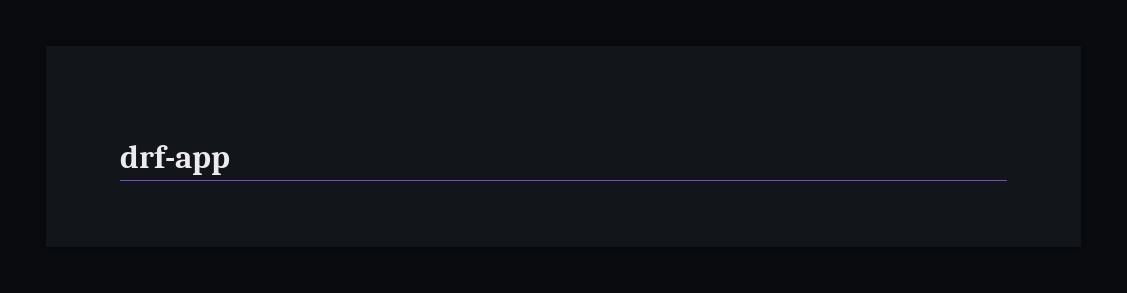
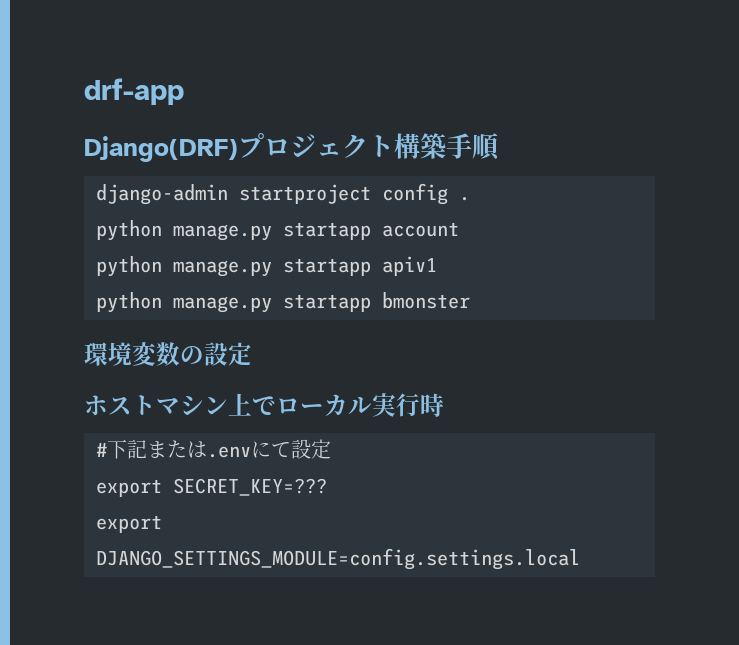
+ Django(DRF)プロジェクト構築手順
+ django-admin startproject config .
+ python manage.py startapp account
+ python manage.py startapp apiv1
+ python manage.py startapp bmonster
+ 環境変数の設定
+ ホストマシン上でローカル実行時
+ #下記または.envにて設定
+ export SECRET_KEY=???
+ export DJANGO_SETTINGS_MODULE=config.settings.local

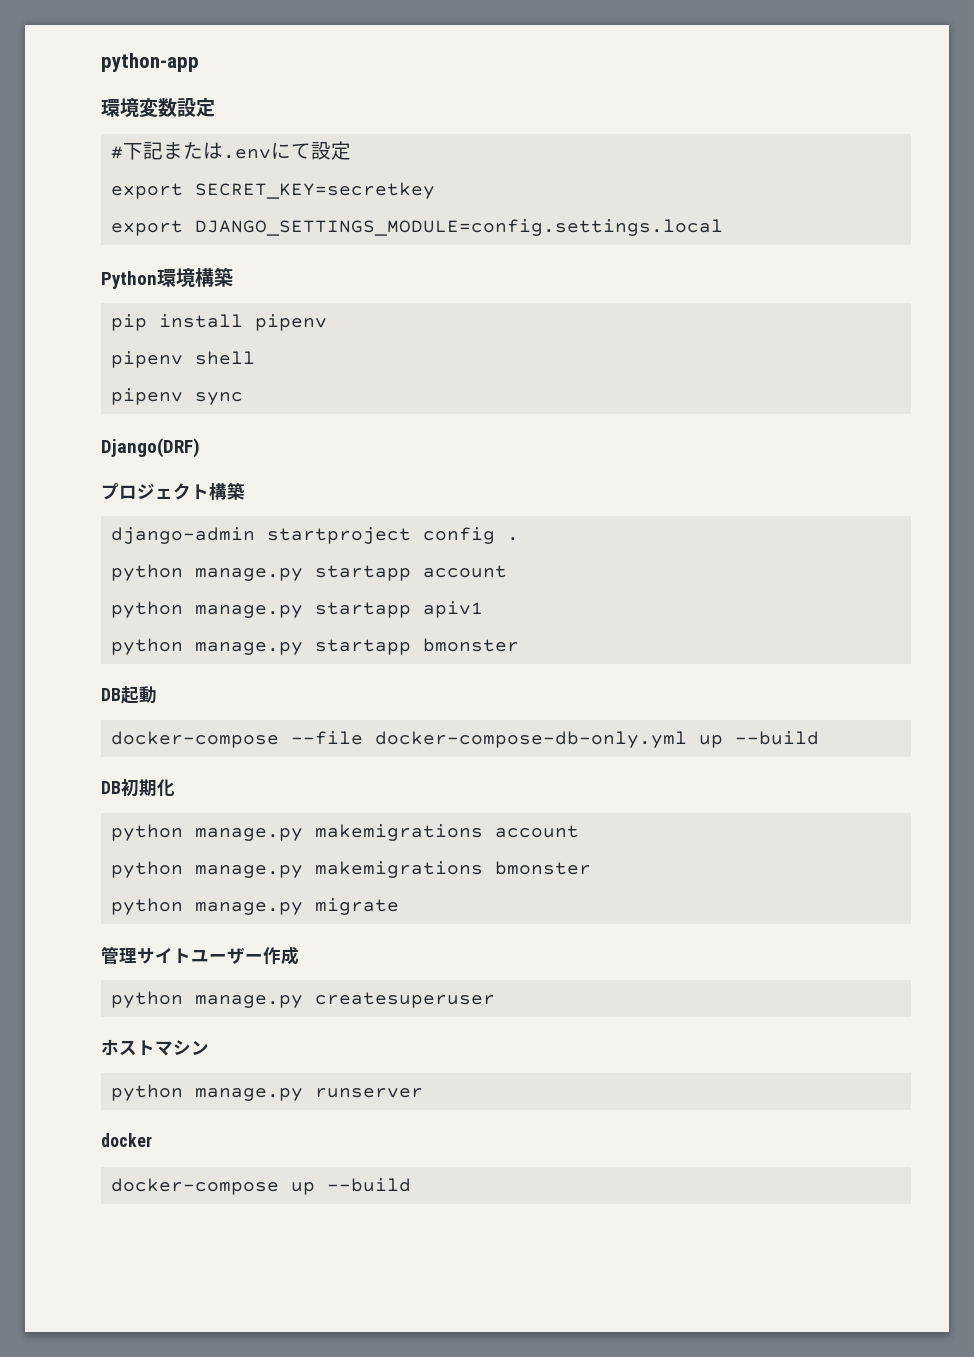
- drf-app
+ python-app
+ 環境変数設定
+ #下記または.envにて設定
+ export SECRET_KEY=secretkey
+ export DJANGO_SETTINGS_MODULE=config.settings.local
+ Python環境構築
+ pip install pipenv
+ pipenv shell
+ pipenv sync
- Django(DRF)プロジェクト構築手順
+ Django(DRF)
+ プロジェクト構築
- 環境変数の設定
- ホストマシン上でローカル実行時
- #下記または.envにて設定
- export SECRET_KEY=???
- export DJANGO_SETTINGS_MODULE=config.settings.local
+ DB起動
+ docker-compose --file docker-compose-db-only.yml up --build
+ DB初期化
+ python manage.py makemigrations account
+ python manage.py makemigrations bmonster
+ python manage.py migrate
+ 管理サイトユーザー作成
+ python manage.py createsuperuser
+ ホストマシン
+ python manage.py runserver
+ docker
+ docker-compose up --build

